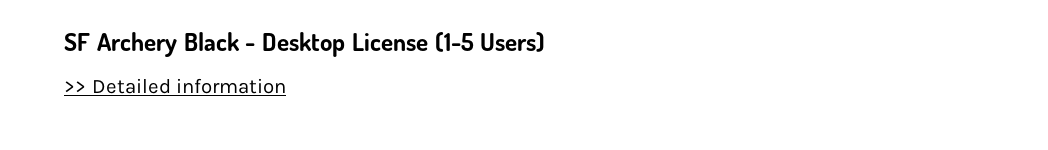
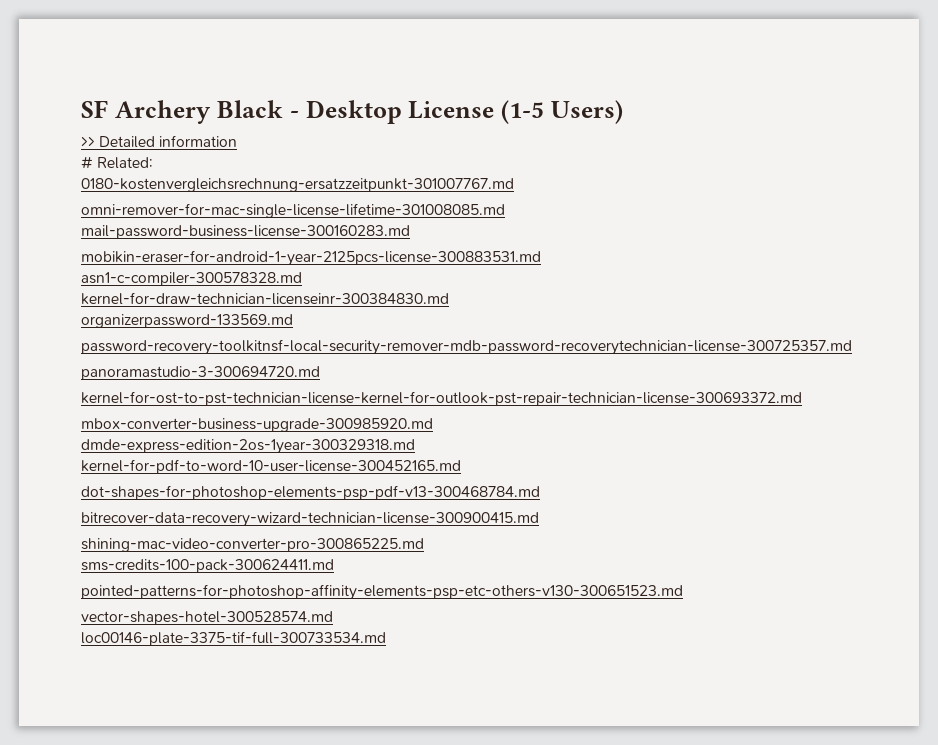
+ # Related:
+ 0180-kostenvergleichsrechnung-ersatzzeitpunkt-301007767.md
+ omni-remover-for-mac-single-license-lifetime-301008085.md
+ mail-password-business-license-300160283.md
+ mobikin-eraser-for-android-1-year-2125pcs-license-300883531.md
+ asn1-c-compiler-300578328.md
+ kernel-for-draw-technician-licenseinr-300384830.md
+ organizerpassword-133569.md
+ password-recovery-toolkitnsf-local-security-remover-mdb-password-recoverytechnician-license-300725357.md
+ panoramastudio-3-300694720.md
+ kernel-for-ost-to-pst-technician-license-kernel-for-outlook-pst-repair-technician-license-300693372.md
+ mbox-converter-business-upgrade-300985920.md
+ dmde-express-edition-2os-1year-300329318.md
+ kernel-for-pdf-to-word-10-user-license-300452165.md
+ dot-shapes-for-photoshop-elements-psp-pdf-v13-300468784.md
+ bitrecover-data-recovery-wizard-technician-license-300900415.md
+ shining-mac-video-converter-pro-300865225.md
+ sms-credits-100-pack-300624411.md
+ pointed-patterns-for-photoshop-affinity-elements-psp-etc-others-v130-300651523.md
+ vector-shapes-hotel-300528574.md
+ loc00146-plate-3375-tif-full-300733534.md

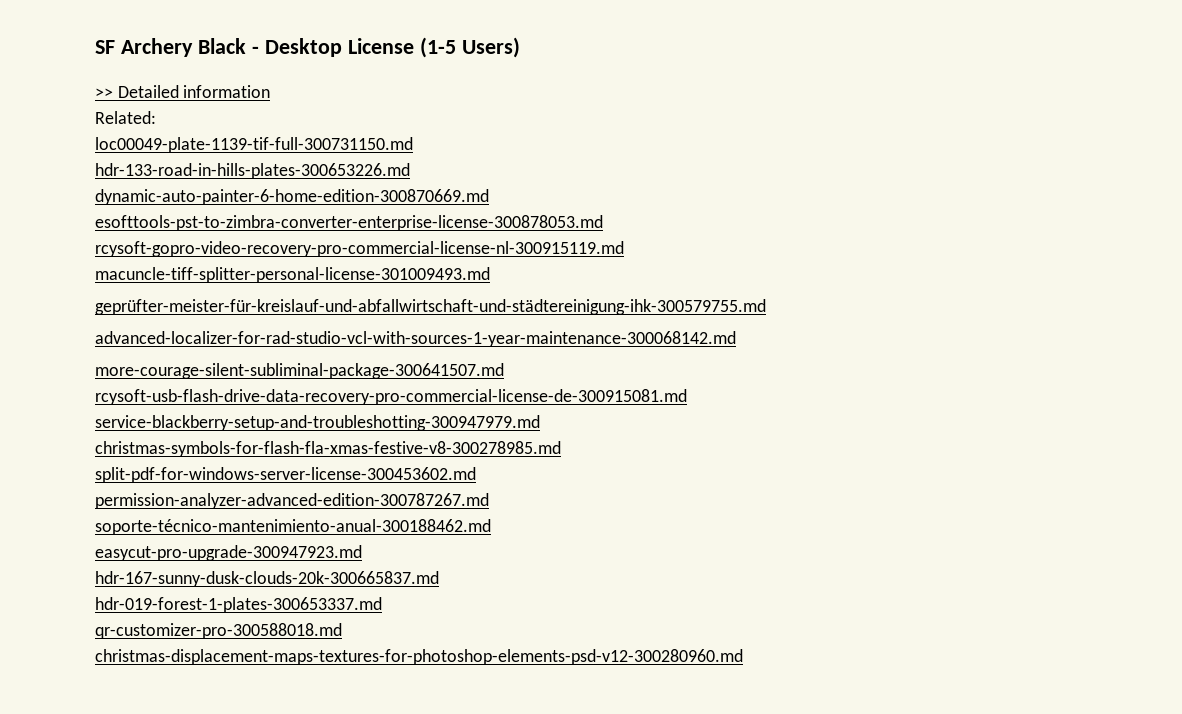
- # Related:
+ Related:
- 0180-kostenvergleichsrechnung-ersatzzeitpunkt-301007767.md
- omni-remover-for-mac-single-license-lifetime-301008085.md
- mail-password-business-license-300160283.md
- mobikin-eraser-for-android-1-year-2125pcs-license-300883531.md
- asn1-c-compiler-300578328.md
- kernel-for-draw-technician-licenseinr-300384830.md
- organizerpassword-133569.md
- password-recovery-toolkitnsf-local-security-remover-mdb-password-recoverytechnician-license-300725357.md
- panoramastudio-3-300694720.md
- kernel-for-ost-to-pst-technician-license-kernel-for-outlook-pst-repair-technician-license-300693372.md
- mbox-converter-business-upgrade-300985920.md
- dmde-express-edition-2os-1year-300329318.md
- kernel-for-pdf-to-word-10-user-license-300452165.md
- dot-shapes-for-photoshop-elements-psp-pdf-v13-300468784.md
- bitrecover-data-recovery-wizard-technician-license-300900415.md
- shining-mac-video-converter-pro-300865225.md
- sms-credits-100-pack-300624411.md
- pointed-patterns-for-photoshop-affinity-elements-psp-etc-others-v130-300651523.md
- vector-shapes-hotel-300528574.md
- loc00146-plate-3375-tif-full-300733534.md
+ loc00049-plate-1139-tif-full-300731150.md
+ hdr-133-road-in-hills-plates-300653226.md
+ dynamic-auto-painter-6-home-edition-300870669.md
+ esofttools-pst-to-zimbra-converter-enterprise-license-300878053.md
+ rcysoft-gopro-video-recovery-pro-commercial-license-nl-300915119.md
+ macuncle-tiff-splitter-personal-license-301009493.md
+ geprüfter-meister-für-kreislauf-und-abfallwirtschaft-und-städtereinigung-ihk-300579755.md
+ advanced-localizer-for-rad-studio-vcl-with-sources-1-year-maintenance-300068142.md
+ more-courage-silent-subliminal-package-300641507.md
+ rcysoft-usb-flash-drive-data-recovery-pro-commercial-license-de-300915081.md
+ service-blackberry-setup-and-troubleshotting-300947979.md
+ christmas-symbols-for-flash-fla-xmas-festive-v8-300278985.md
+ split-pdf-for-windows-server-license-300453602.md
+ permission-analyzer-advanced-edition-300787267.md
+ soporte-técnico-mantenimiento-anual-300188462.md
+ easycut-pro-upgrade-300947923.md
+ hdr-167-sunny-dusk-clouds-20k-300665837.md
+ hdr-019-forest-1-plates-300653337.md
+ qr-customizer-pro-300588018.md
+ christmas-displacement-maps-textures-for-photoshop-elements-psd-v12-300280960.md

